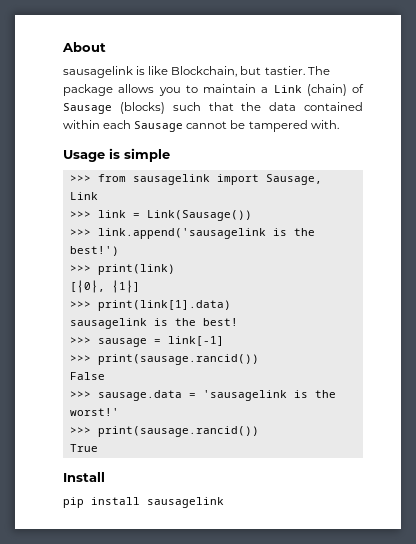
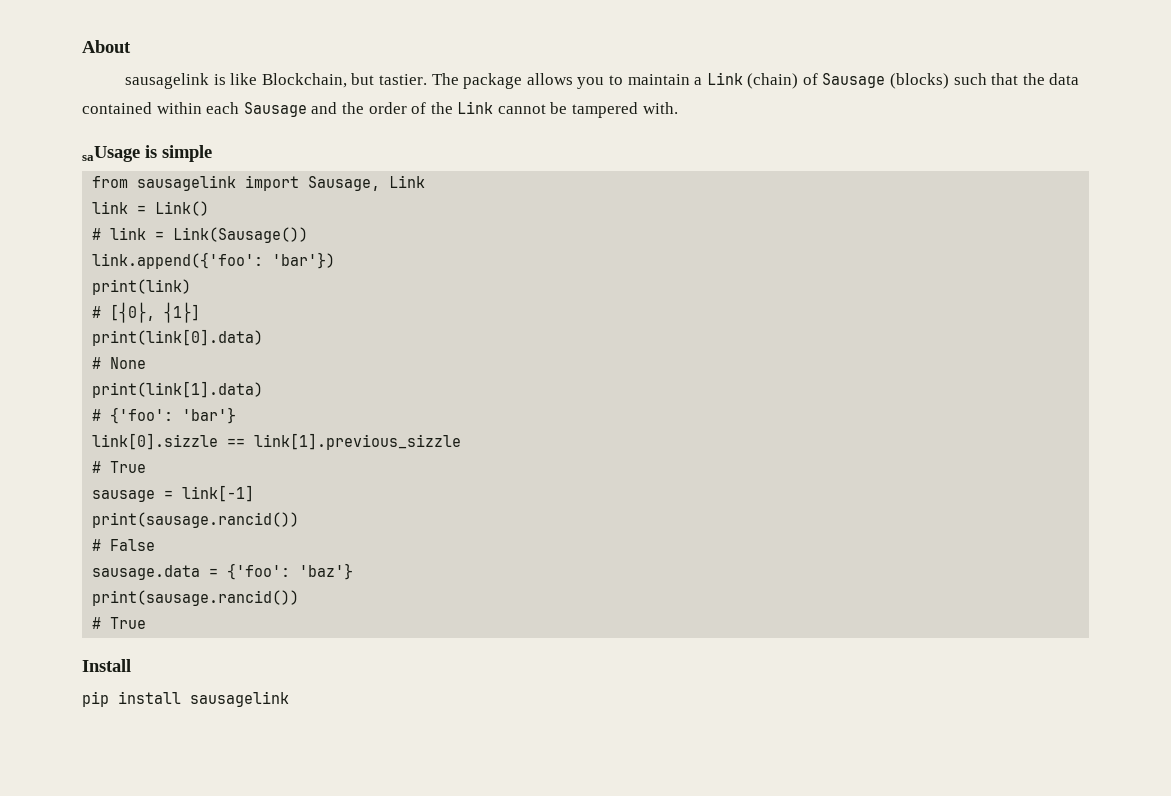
- The package allows you to maintain a Link (chain) of Sausage (blocks) such that the data contained within each Sausage cannot be tampered with.
+ The package allows you to maintain a Link (chain) of Sausage (blocks) such that the data contained within each Sausage and the order of the Link cannot be tampered with.
- Usage is simple
+ saUsage is simple
- >>> from sausagelink import Sausage, Link
+ from sausagelink import Sausage, Link
- >>> link = Link(Sausage())
+ link = Link()
+ # link = Link(Sausage())
- >>> link.append('sausagelink is the best!')
- >>> print(link)
+ link.append({'foo': 'bar'})
+ print(link)
- [⎨0⎬, ⎨1⎬]
+ # [⎨0⎬, ⎨1⎬]
- >>> print(link[1].data)
- sausagelink is the best!
- >>> sausage = link[-1]
- >>> print(sausage.rancid())
- False
+ print(link[0].data)
+ # None
+ print(link[1].data)
+ # {'foo': 'bar'}
+ link[0].sizzle == link[1].previous_sizzle
+ # True
+ sausage = link[-1]
+ print(sausage.rancid())
+ # False
- >>> sausage.data = 'sausagelink is the worst!'
- >>> print(sausage.rancid())
- True
+ sausage.data = {'foo': 'baz'}
+ print(sausage.rancid())
+ # True

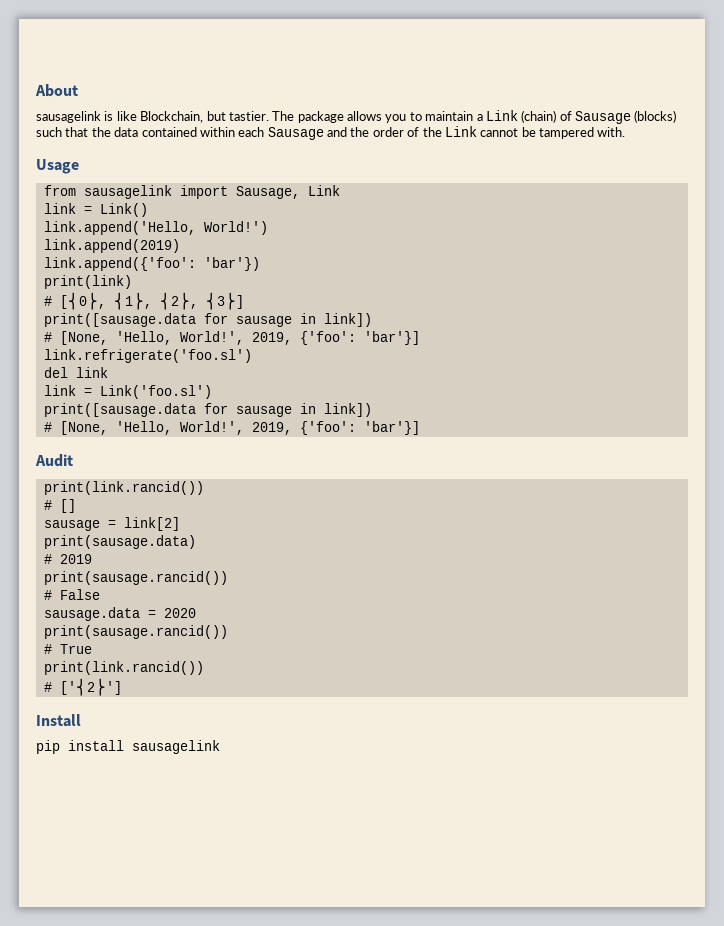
- saUsage is simple
+ Usage
- # link = Link(Sausage())
+ link.append('Hello, World!')
+ link.append(2019)
- # [⎨0⎬, ⎨1⎬]
- print(link[0].data)
- # None
- print(link[1].data)
- # {'foo': 'bar'}
- link[0].sizzle == link[1].previous_sizzle
- # True
+ # [⎨0⎬, ⎨1⎬, ⎨2⎬, ⎨3⎬]
+ print([sausage.data for sausage in link])
+ # [None, 'Hello, World!', 2019, {'foo': 'bar'}]
+ link.refrigerate('foo.sl')
+ del link
+ link = Link('foo.sl')
+ print([sausage.data for sausage in link])
+ # [None, 'Hello, World!', 2019, {'foo': 'bar'}]
+ Audit
+ print(link.rancid())
+ # []
- sausage = link[-1]
+ sausage = link[2]
+ print(sausage.data)
+ # 2019
- sausage.data = {'foo': 'baz'}
+ sausage.data = 2020
  print(sausage.rancid())
  # True
+ print(link.rancid())
+ # ['⎨2⎬']

